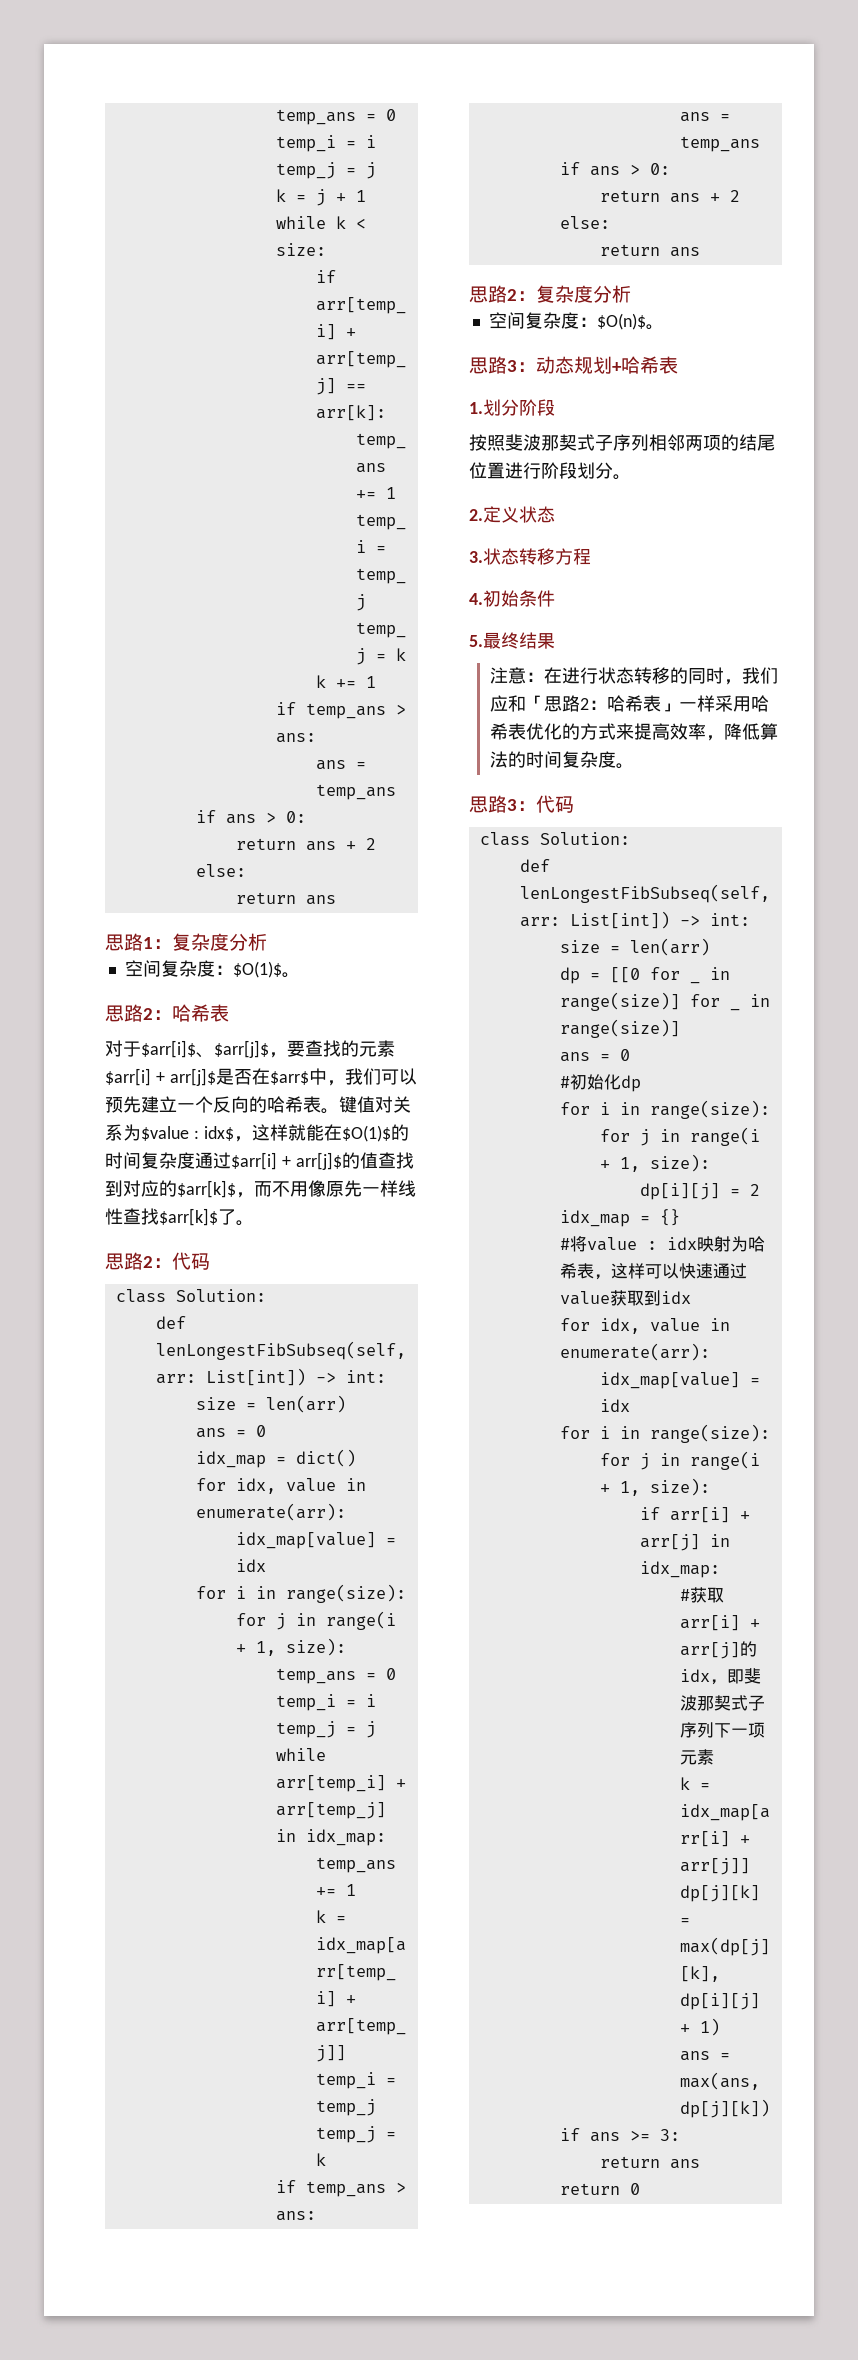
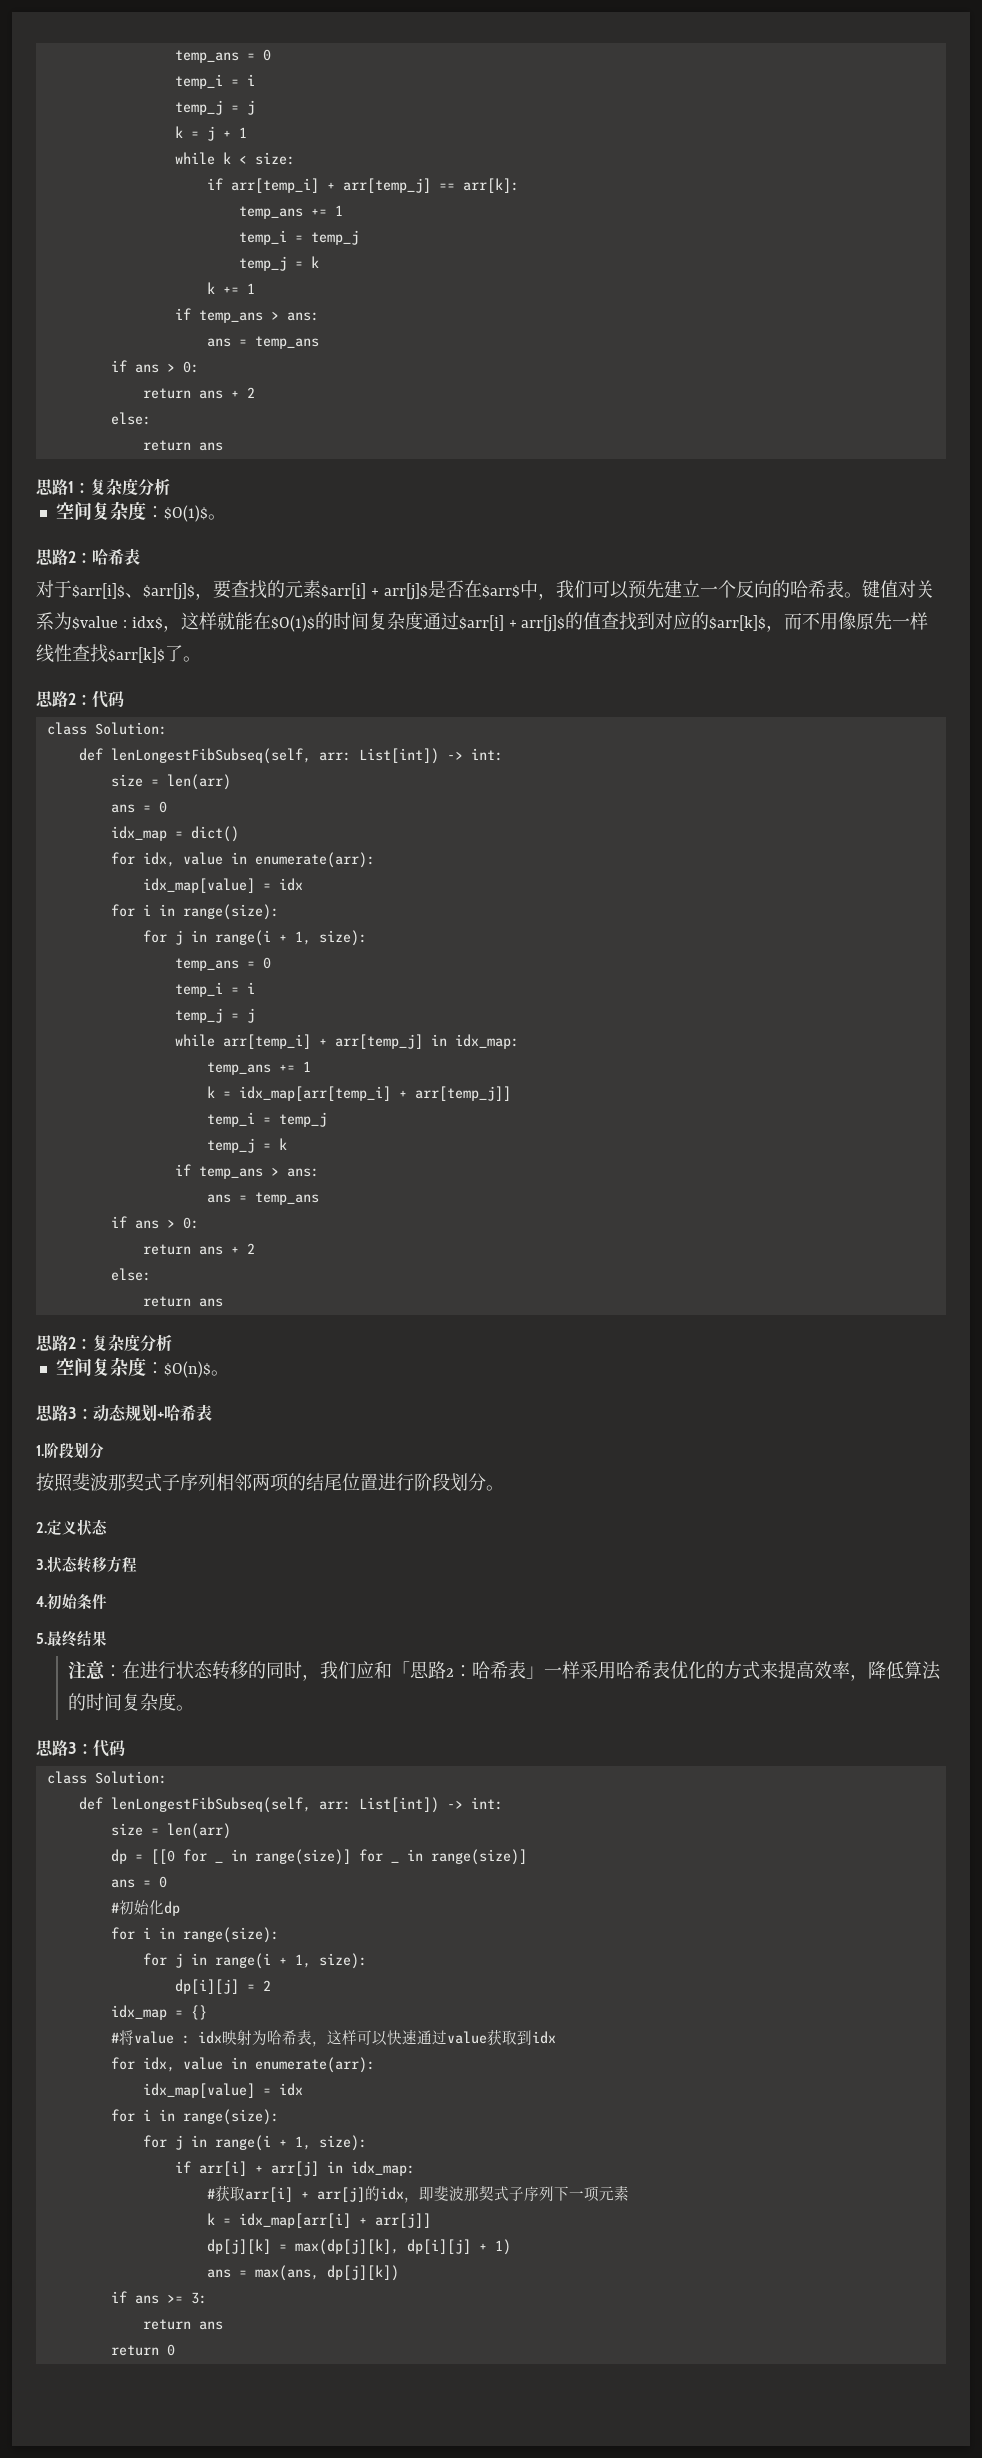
- 1.划分阶段
+ 1.阶段划分

